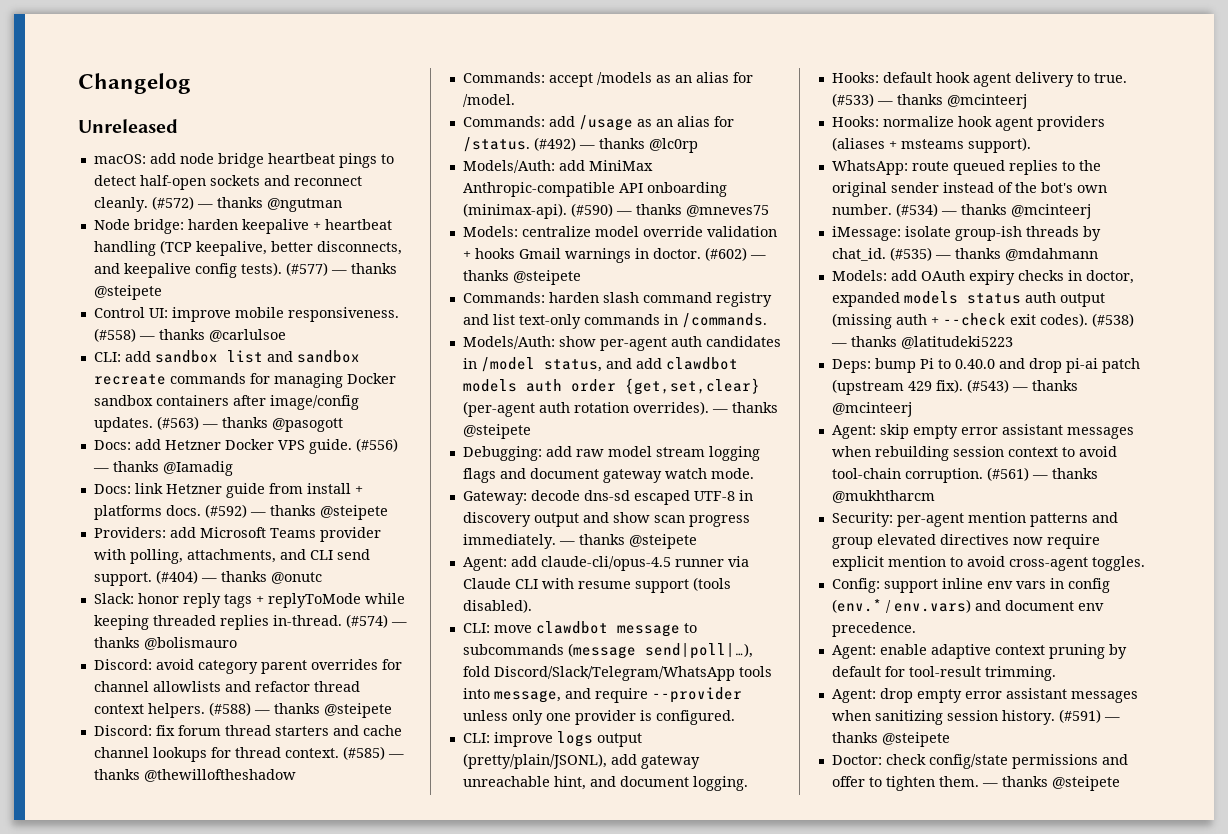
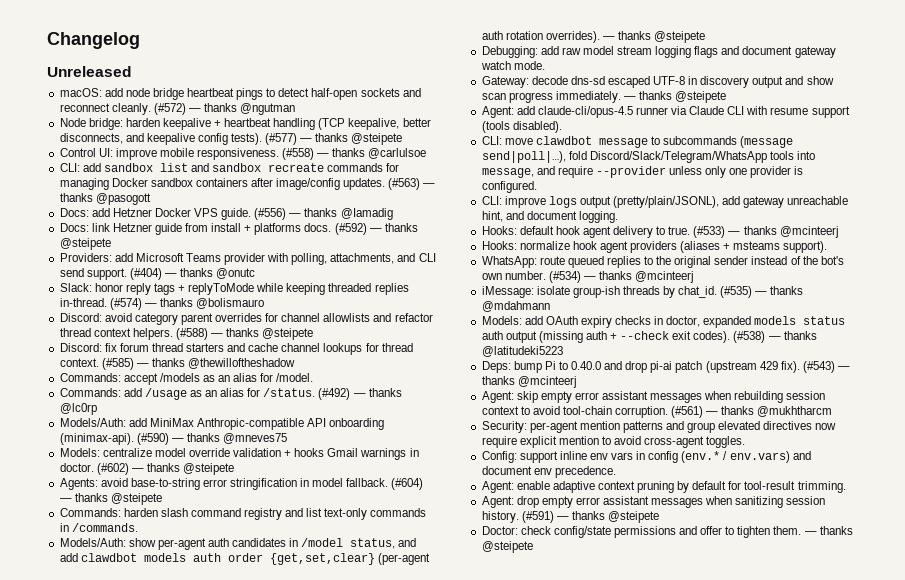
+ Agents: avoid base-to-string error stringification in model fallback. (#604) — thanks @steipete

